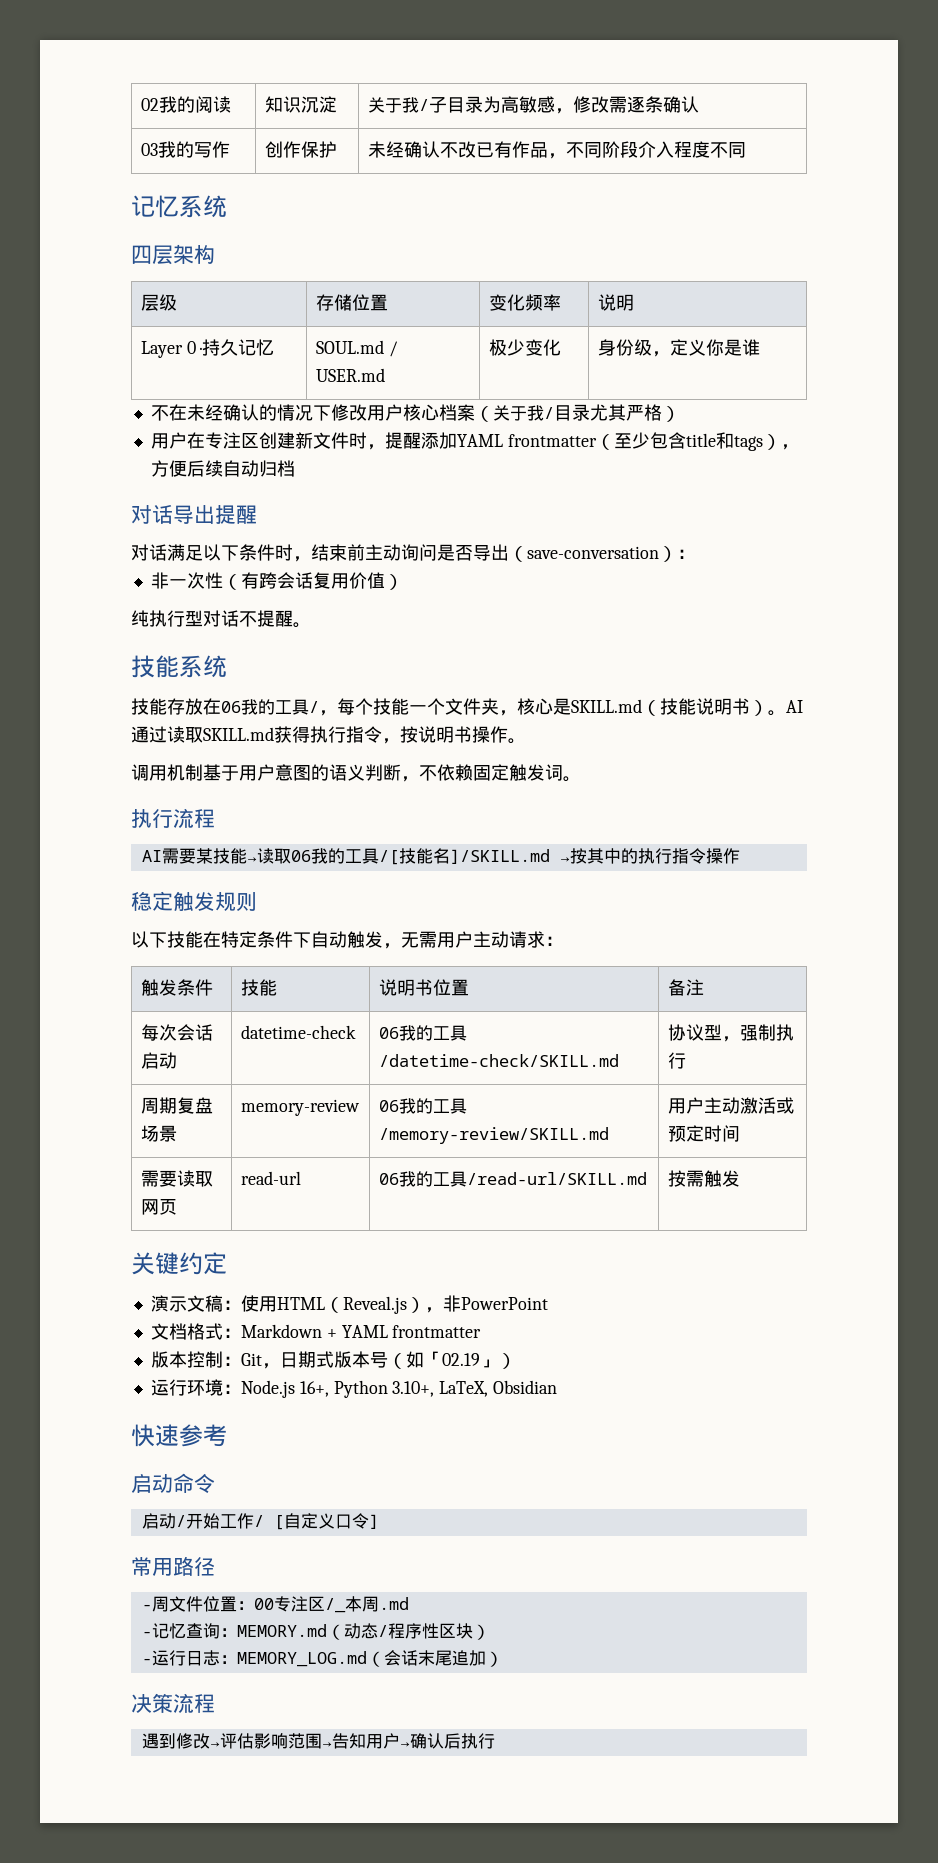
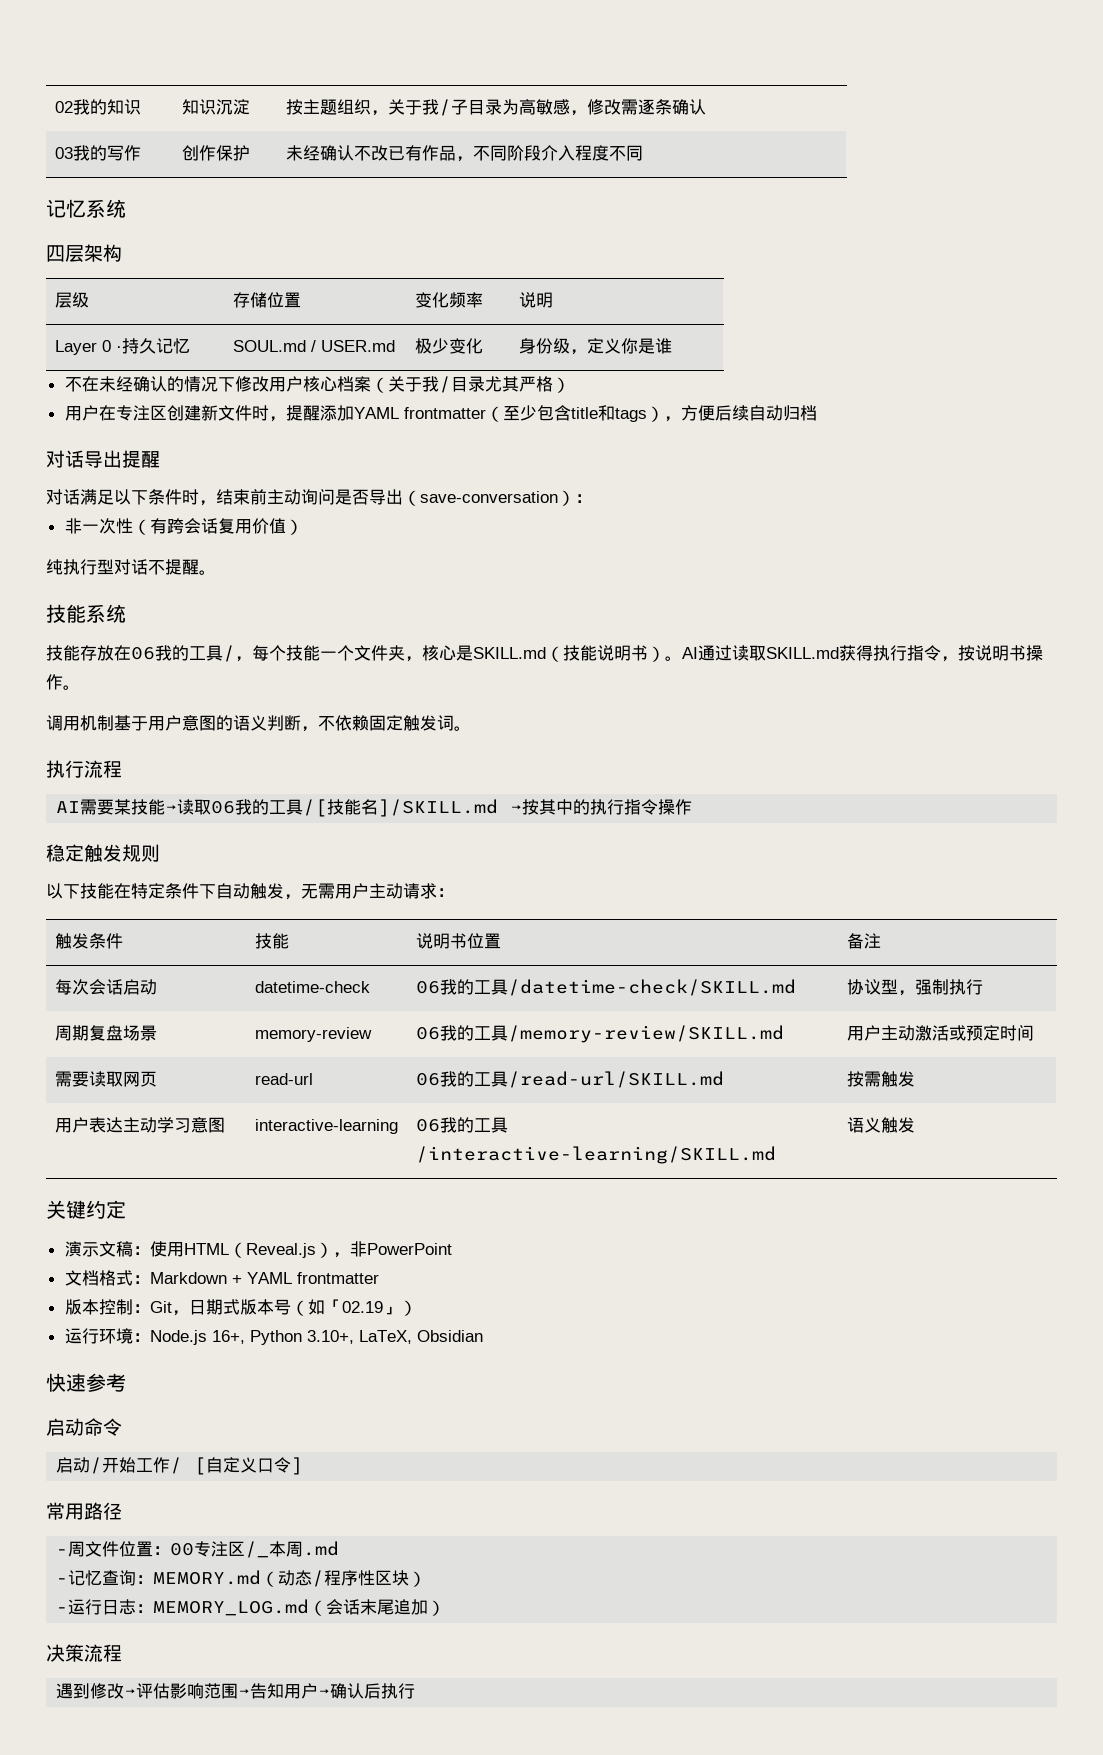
- 02我的阅读 | 知识沉淀 | 关于我/子目录为高敏感，修改需逐条确认
+ 02我的知识 | 知识沉淀 | 按主题组织，关于我/子目录为高敏感，修改需逐条确认
+ 用户表达主动学习意图 | interactive-learning | 06我的工具/interactive-learning/SKILL.md | 语义触发

